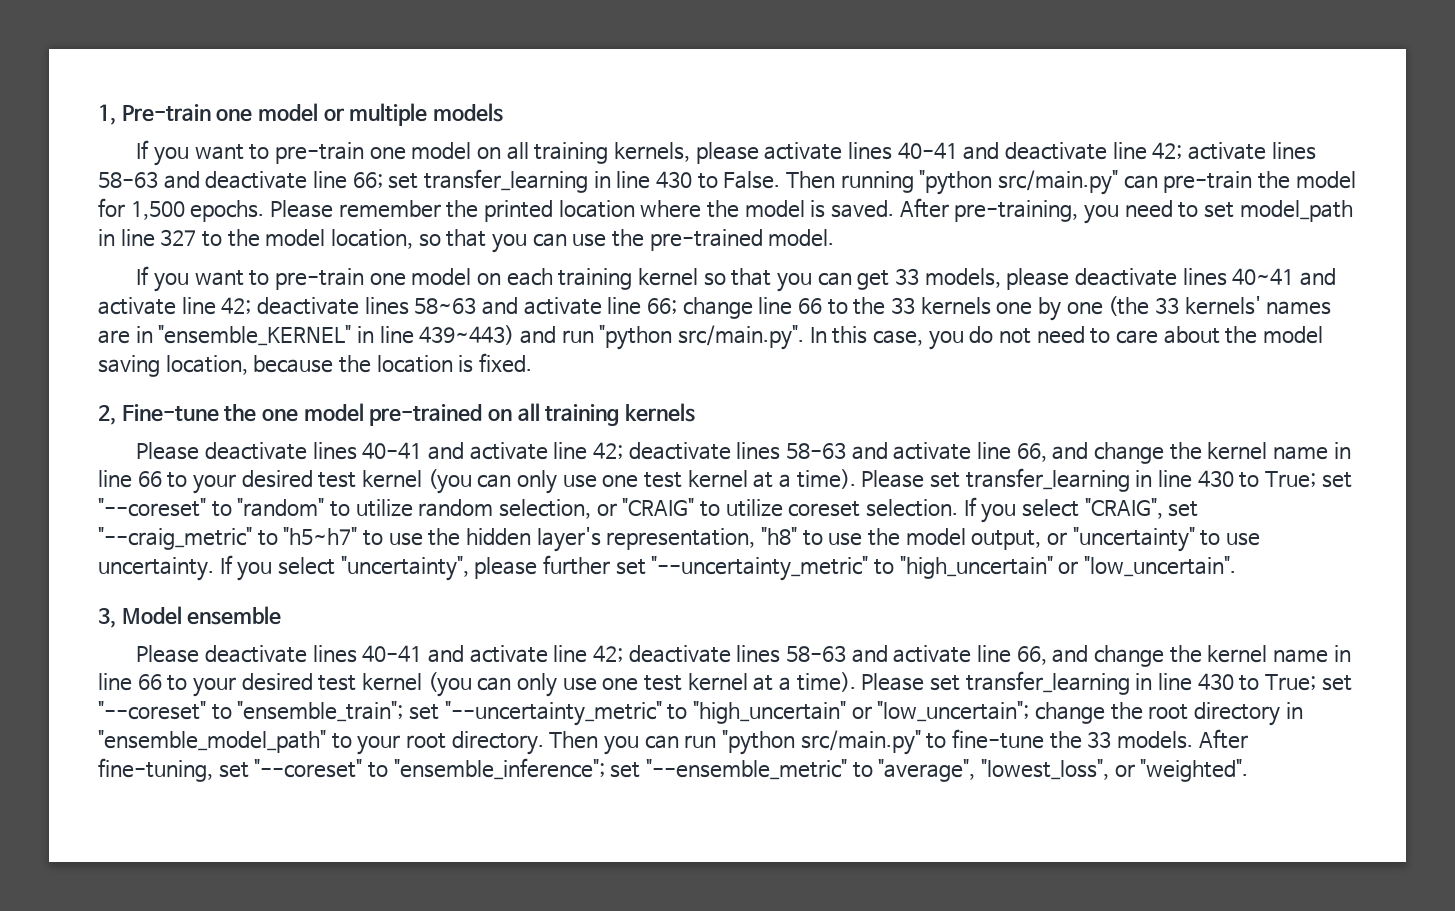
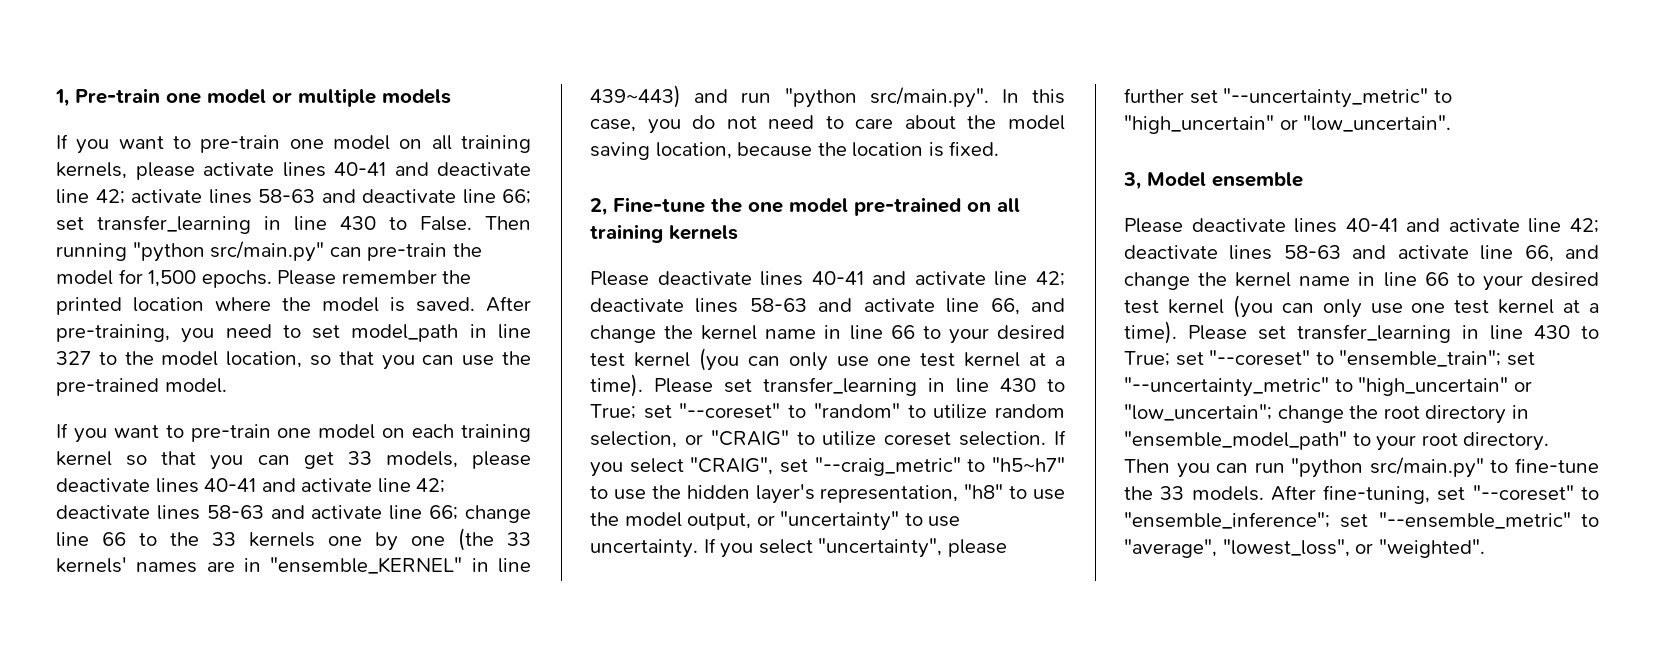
- If you want to pre-train one model on each training kernel so that you can get 33 models, please deactivate lines 40~41 and activate line 42; deactivate lines 58~63 and activate line 66;
+ If you want to pre-train one model on each training kernel so that you can get 33 models, please deactivate lines 40-41 and activate line 42; deactivate lines 58-63 and activate line 66;

